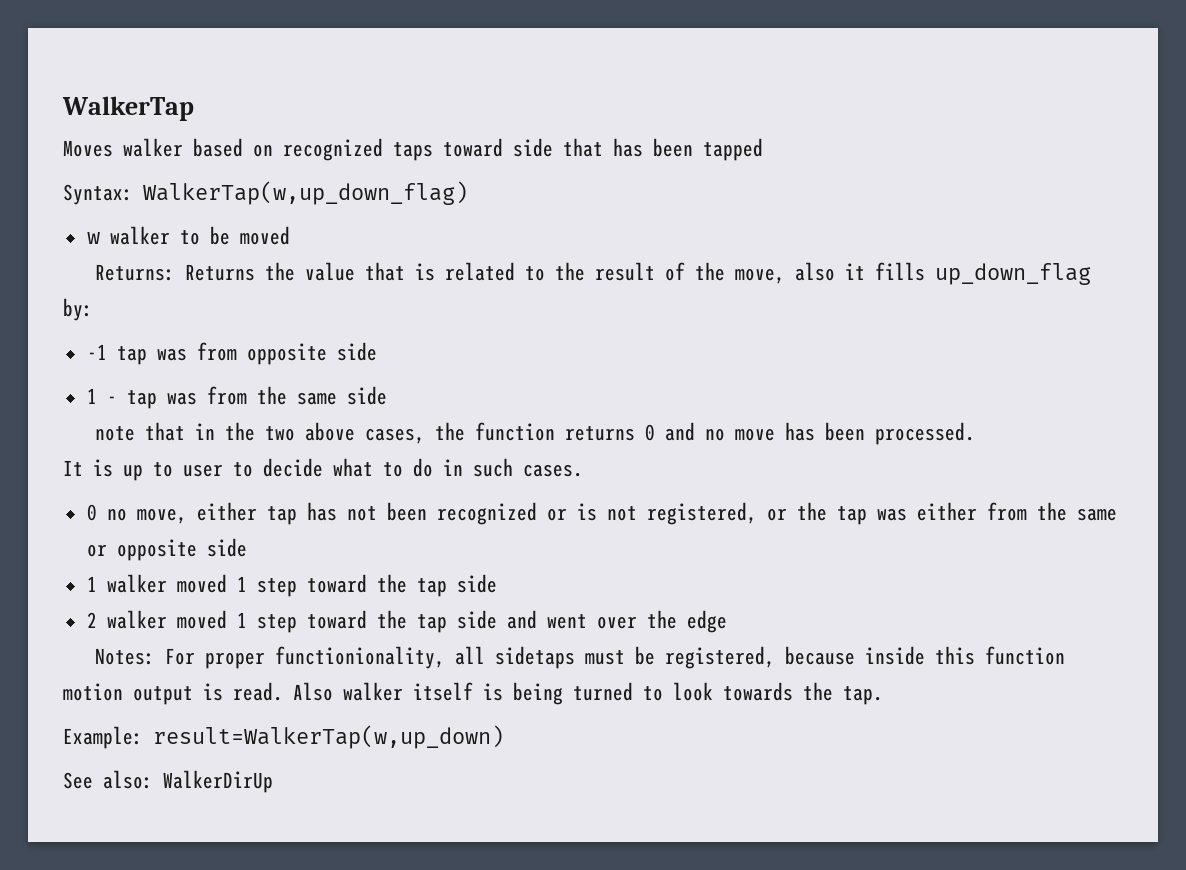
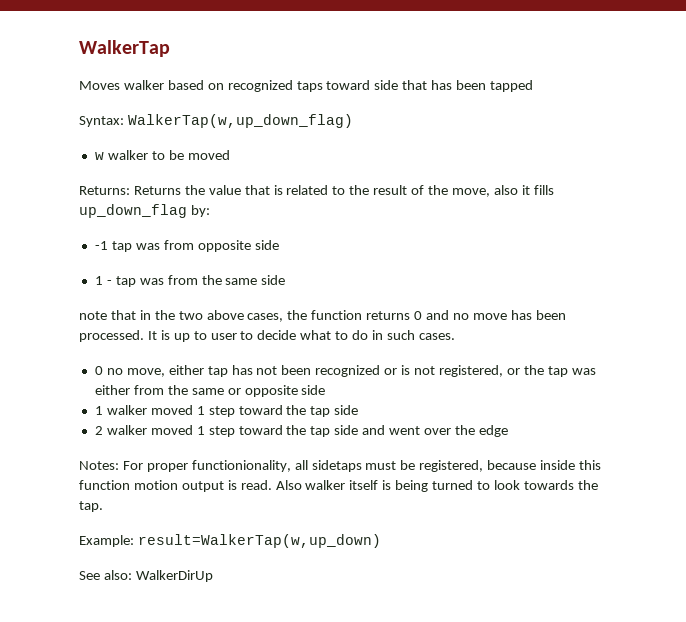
- note that in the two above cases, the function returns 0 and no move has been processed.
- It is up to user to decide what to do in such cases.
+ note that in the two above cases, the function returns 0 and no move has been processed. It is up to user to decide what to do in such cases.

